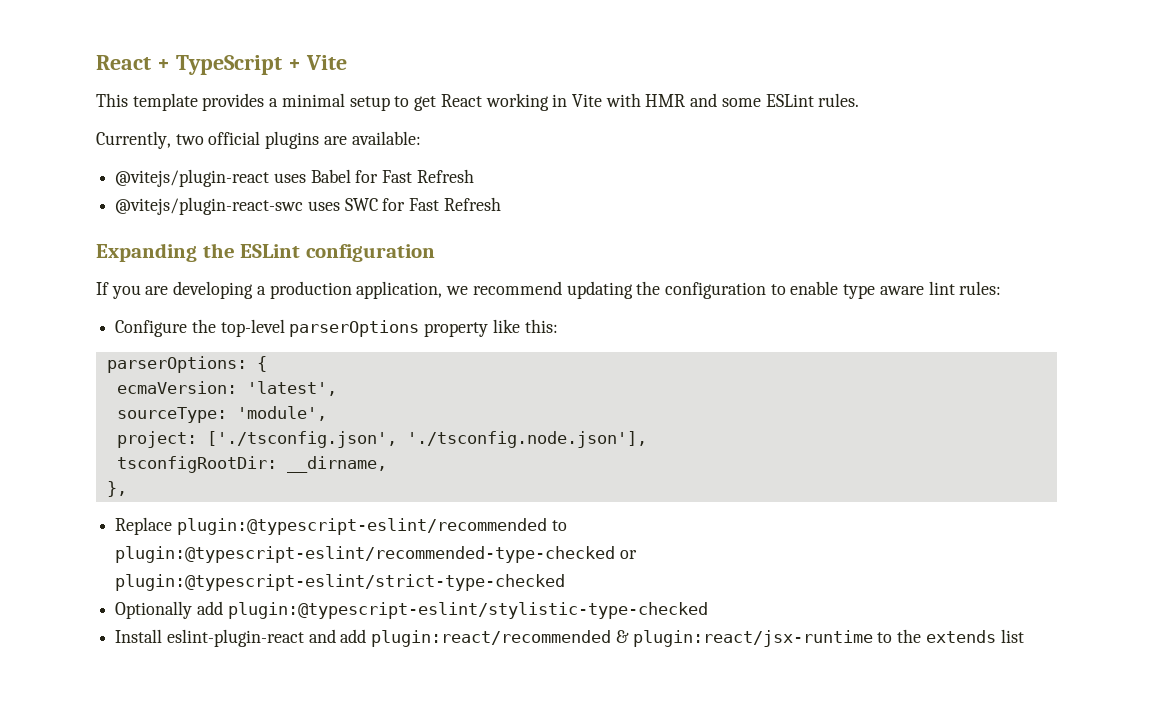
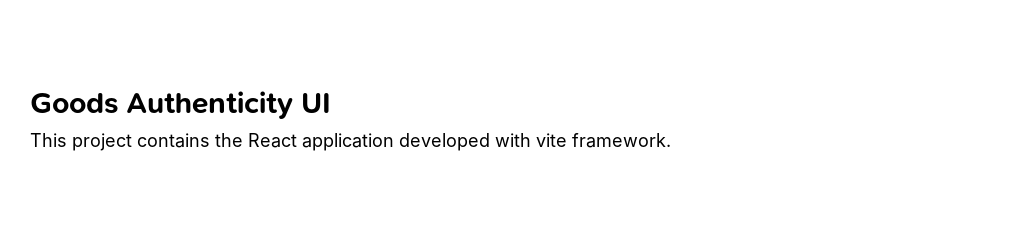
- React + TypeScript + Vite
- This template provides a minimal setup to get React working in Vite with HMR and some ESLint rules.
- Currently, two official plugins are available:
- @vitejs/plugin-react uses Babel for Fast Refresh
- @vitejs/plugin-react-swc uses SWC for Fast Refresh
- Expanding the ESLint configuration
- If you are developing a production application, we recommend updating the configuration to enable type aware lint rules:
- Configure the top-level parserOptions property like this:
- parserOptions: {
- ecmaVersion: 'latest',
- sourceType: 'module',
- project: ['./tsconfig.json', './tsconfig.node.json'],
- tsconfigRootDir: __dirname,
- },
- Replace plugin:@typescript-eslint/recommended to plugin:@typescript-eslint/recommended-type-checked or plugin:@typescript-eslint/strict-type-checked
- Optionally add plugin:@typescript-eslint/stylistic-type-checked
- Install eslint-plugin-react and add plugin:react/recommended & plugin:react/jsx-runtime to the extends list
+ Goods Authenticity UI
+ This project contains the React application developed with vite framework.

